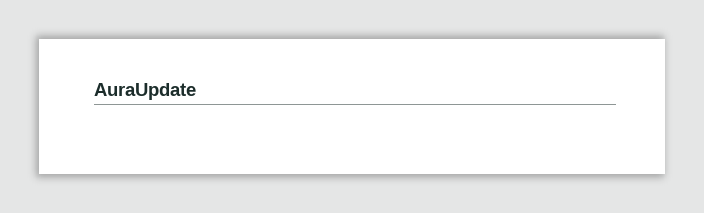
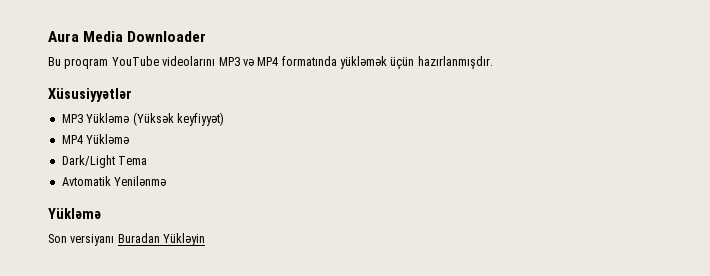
- AuraUpdate
+ Aura Media Downloader
+ Bu proqram YouTube videolarını MP3 və MP4 formatında yükləmək üçün hazırlanmışdır.
+ Xüsusiyyətlər
+ MP3 Yükləmə (Yüksək keyfiyyət)
+ MP4 Yükləmə
+ Dark/Light Tema
+ Avtomatik Yenilənmə
+ Yükləmə
+ Son versiyanı Buradan Yükləyin

